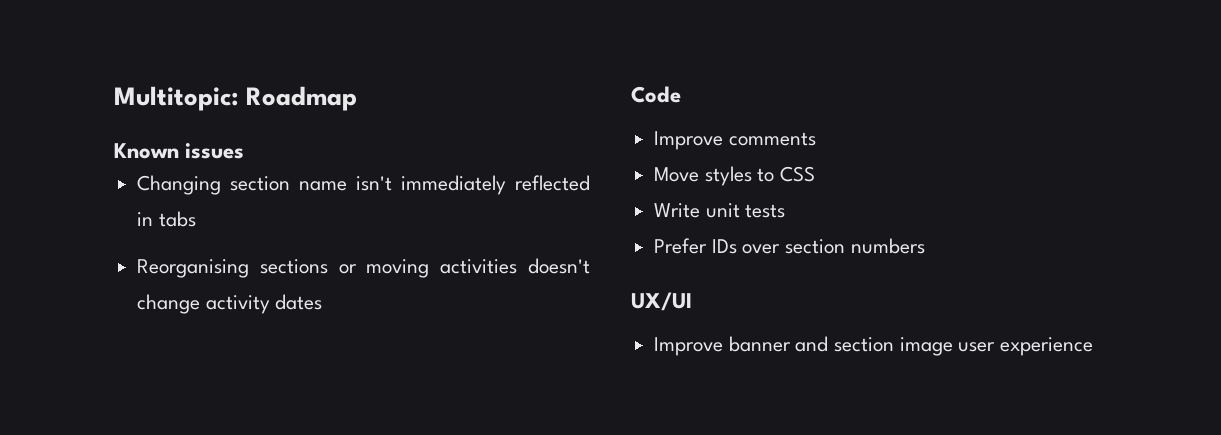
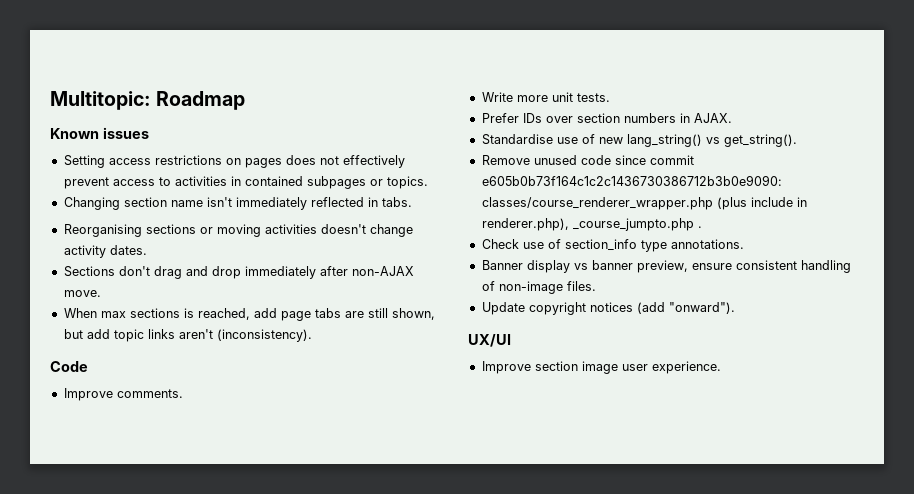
+ Setting access restrictions on pages does not effectively prevent access to activities in contained subpages or topics.
- Changing section name isn't immediately reflected in tabs
+ Changing section name isn't immediately reflected in tabs.
- Reorganising sections or moving activities doesn't change activity dates
+ Reorganising sections or moving activities doesn't change activity dates.
+ Sections don't drag and drop immediately after non-AJAX move.
+ When max sections is reached, add page tabs are still shown, but add topic links aren't (inconsistency).
  Code
- Improve comments
- Move styles to CSS
- Write unit tests
+ Improve comments.
+ Write more unit tests.
- Prefer IDs over section numbers
+ Prefer IDs over section numbers in AJAX.
+ Standardise use of new lang_string() vs get_string().
+ Remove unused code since commit e605b0b73f164c1c2c1436730386712b3b0e9090: classes/course_renderer_wrapper.php (plus include in renderer.php), _course_jumpto.php .
+ Check use of section_info type annotations.
+ Banner display vs banner preview, ensure consistent handling of non-image files.
+ Update copyright notices (add "onward").
- Improve banner and section image user experience
+ Improve section image user experience.

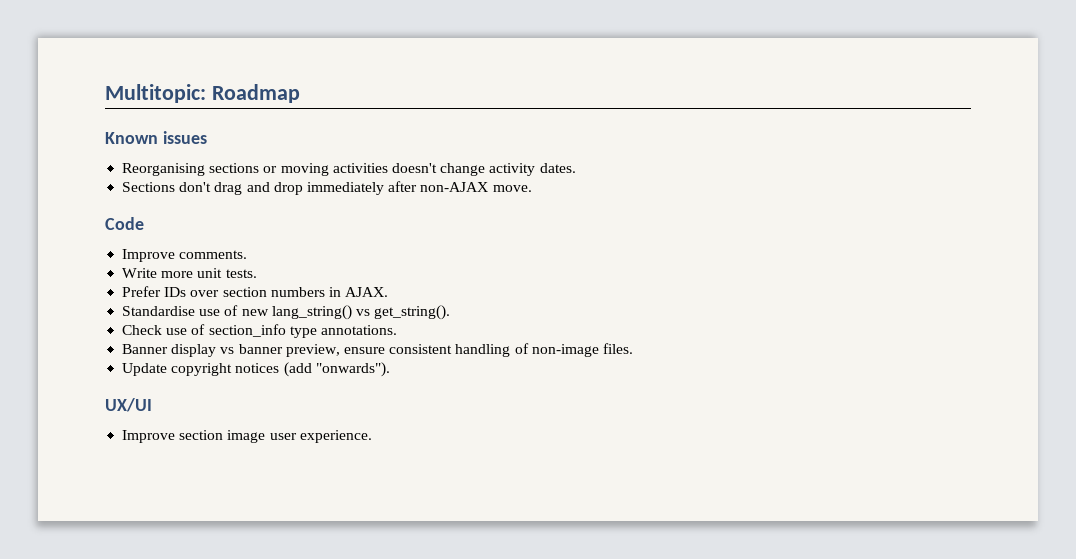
- Setting access restrictions on pages does not effectively prevent access to activities in contained subpages or topics.
- Changing section name isn't immediately reflected in tabs.
- When max sections is reached, add page tabs are still shown, but add topic links aren't (inconsistency).
- Remove unused code since commit e605b0b73f164c1c2c1436730386712b3b0e9090: classes/course_renderer_wrapper.php (plus include in renderer.php), _course_jumpto.php .
- Update copyright notices (add "onward").
+ Update copyright notices (add "onwards").

